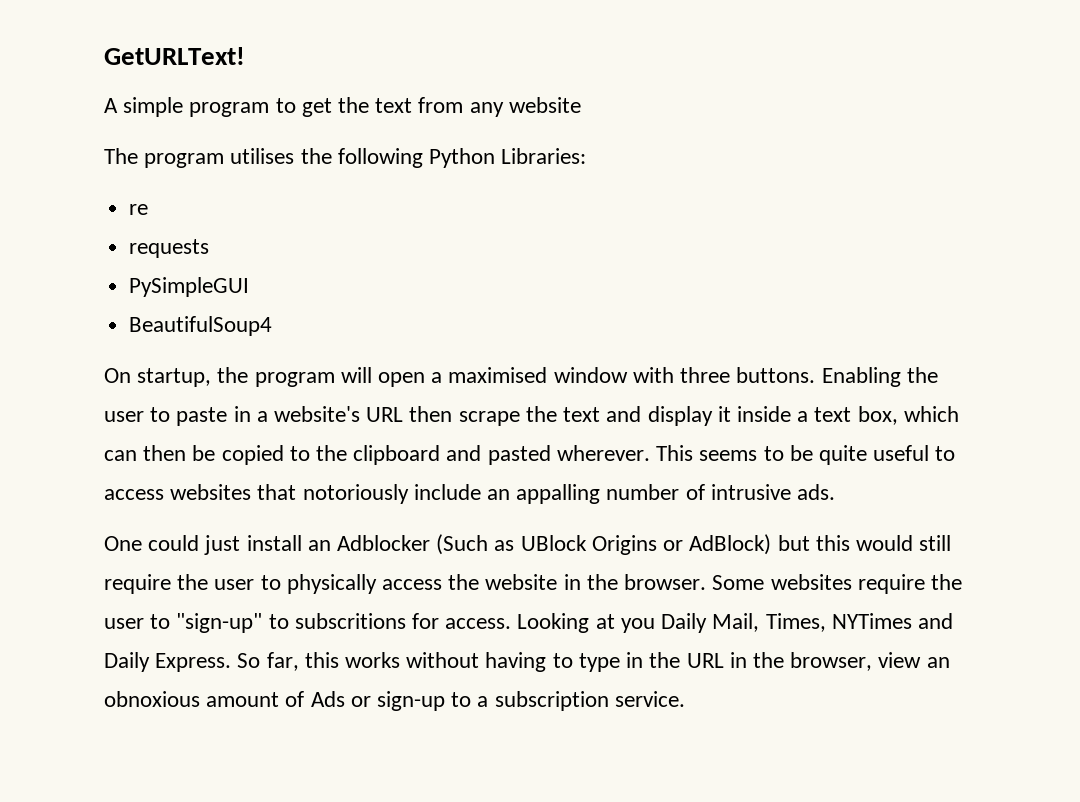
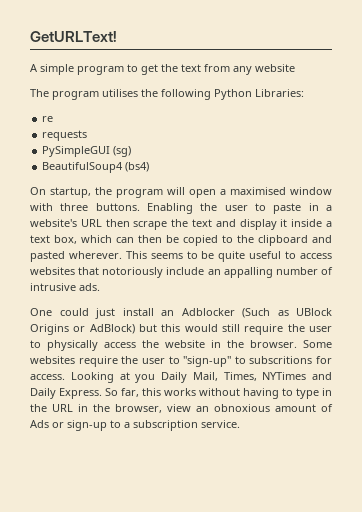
- PySimpleGUI
+ PySimpleGUI (sg)
- BeautifulSoup4
+ BeautifulSoup4 (bs4)

